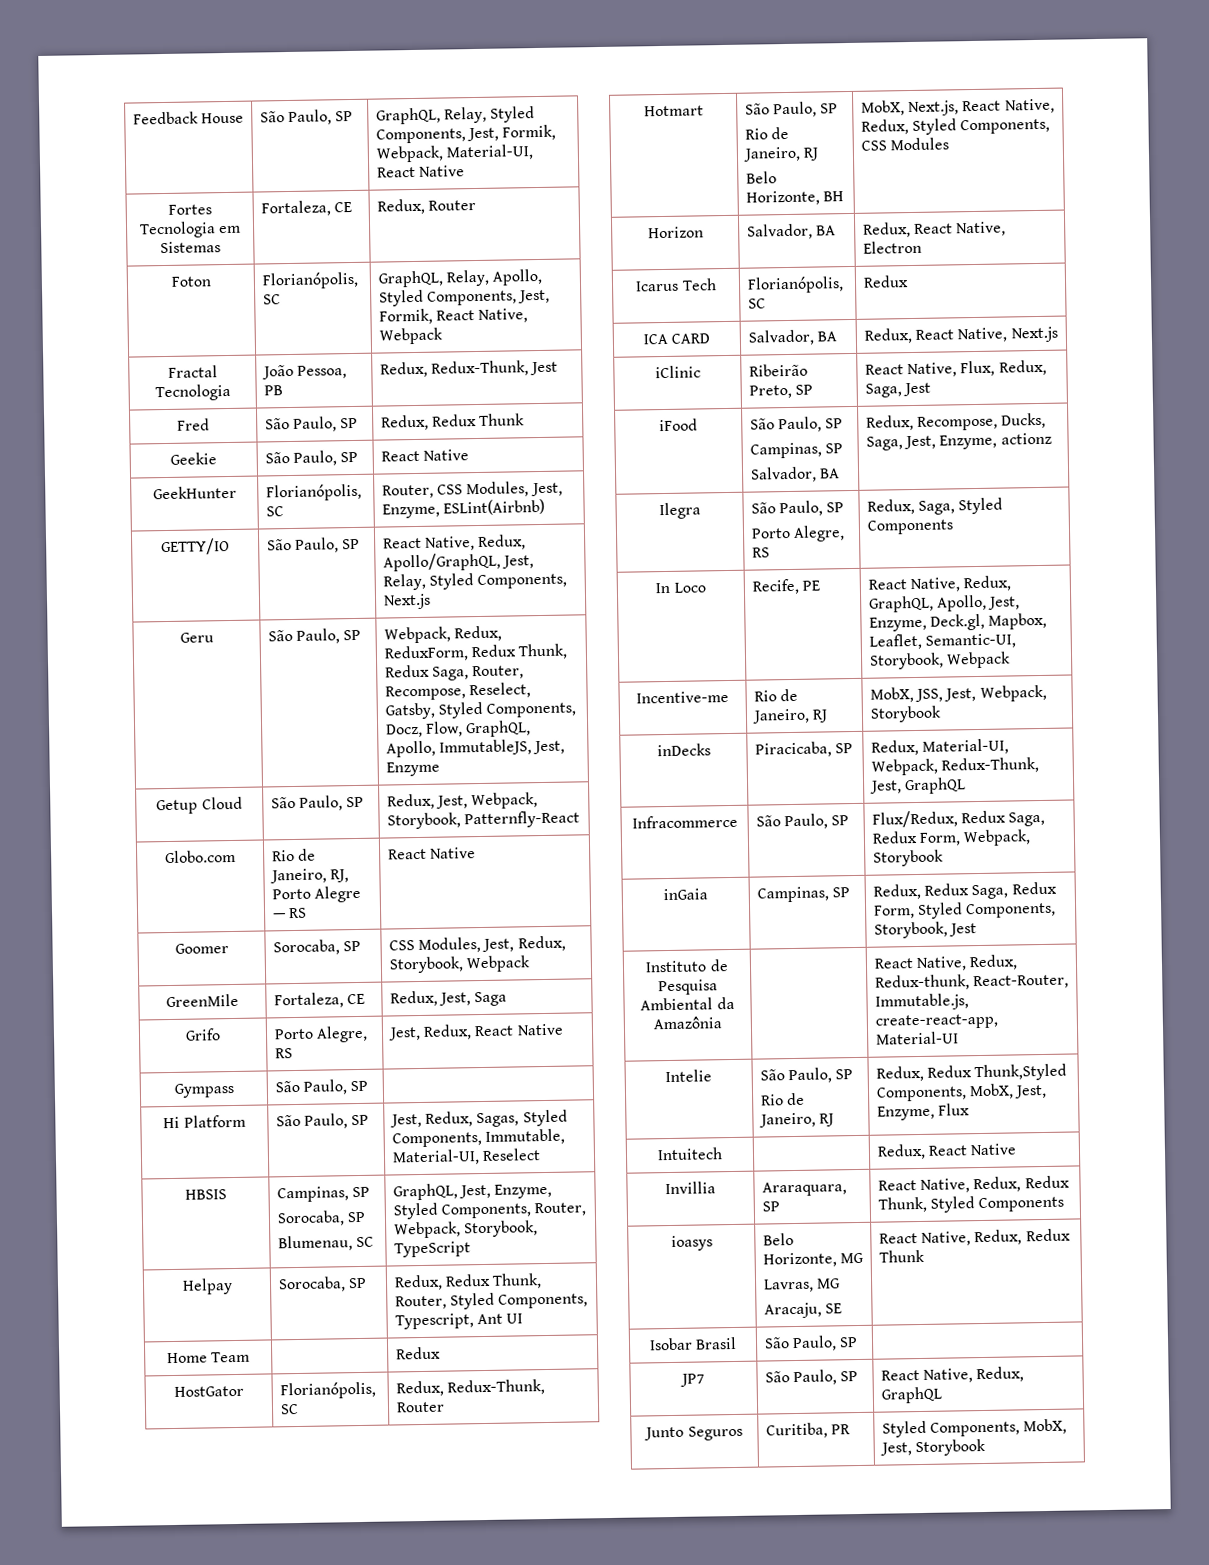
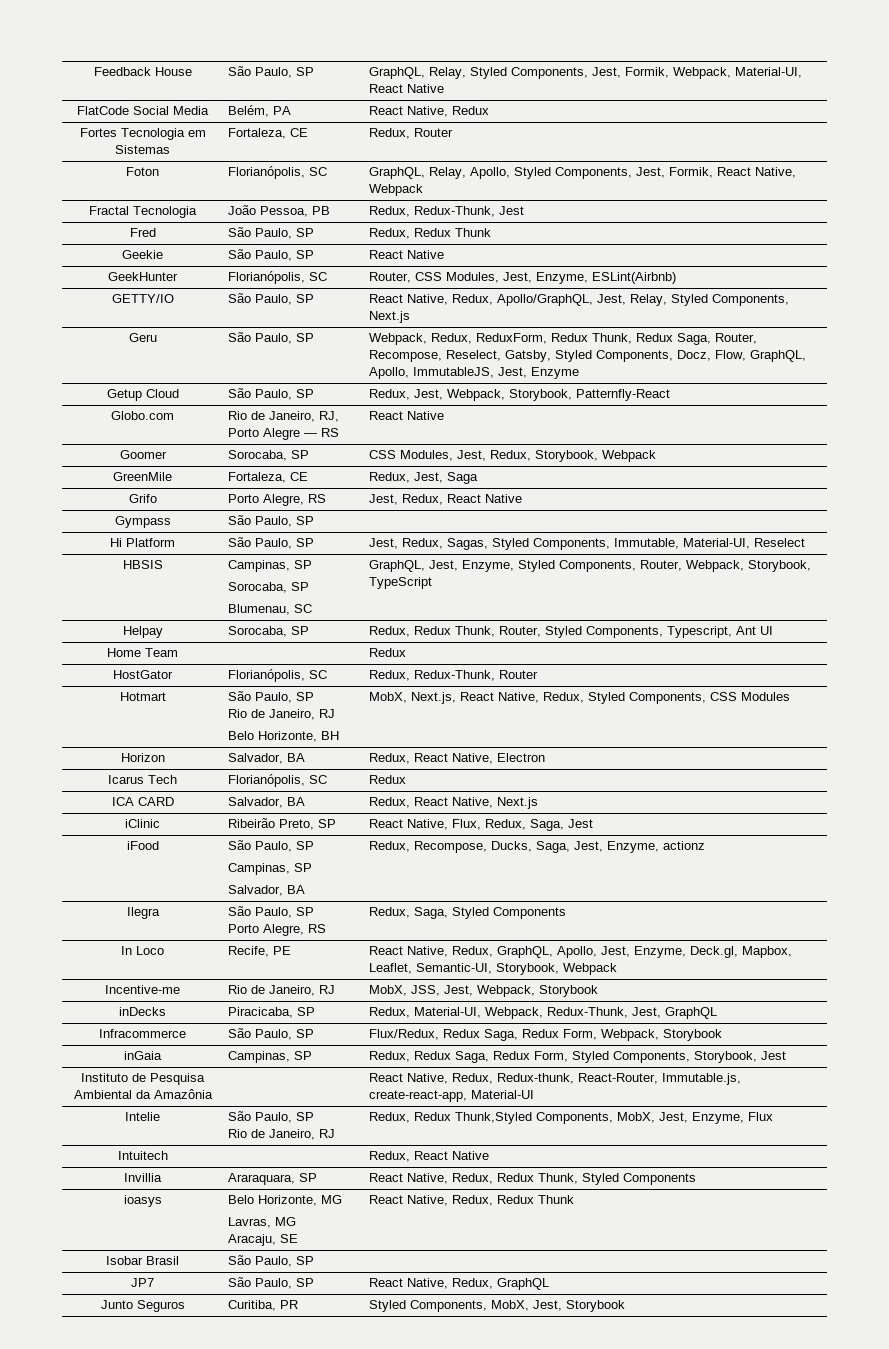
+ FlatCode Social Media | Belém, PA | React Native, Redux

